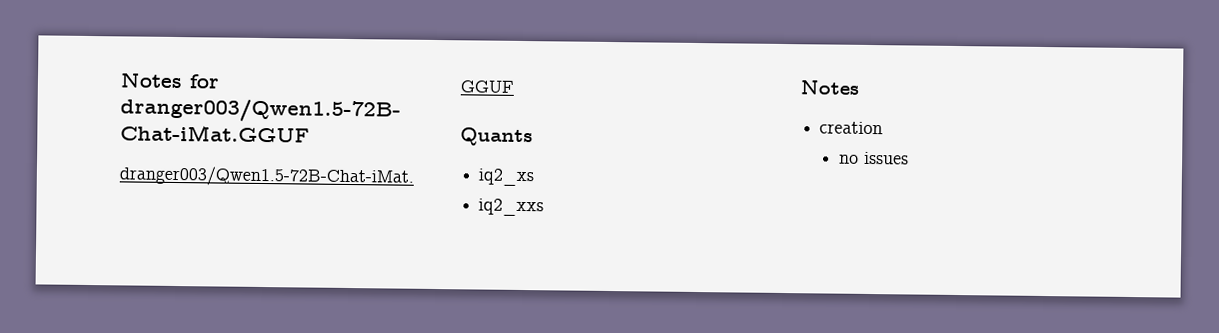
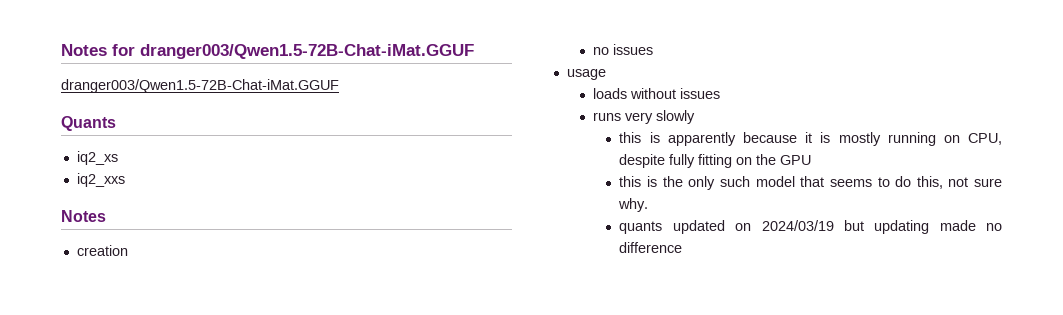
+ usage
+ loads without issues
+ runs very slowly
+ this is apparently because it is mostly running on CPU, despite fully fitting on the GPU
+ this is the only such model that seems to do this, not sure why.
+ quants updated on 2024/03/19 but updating made no difference

